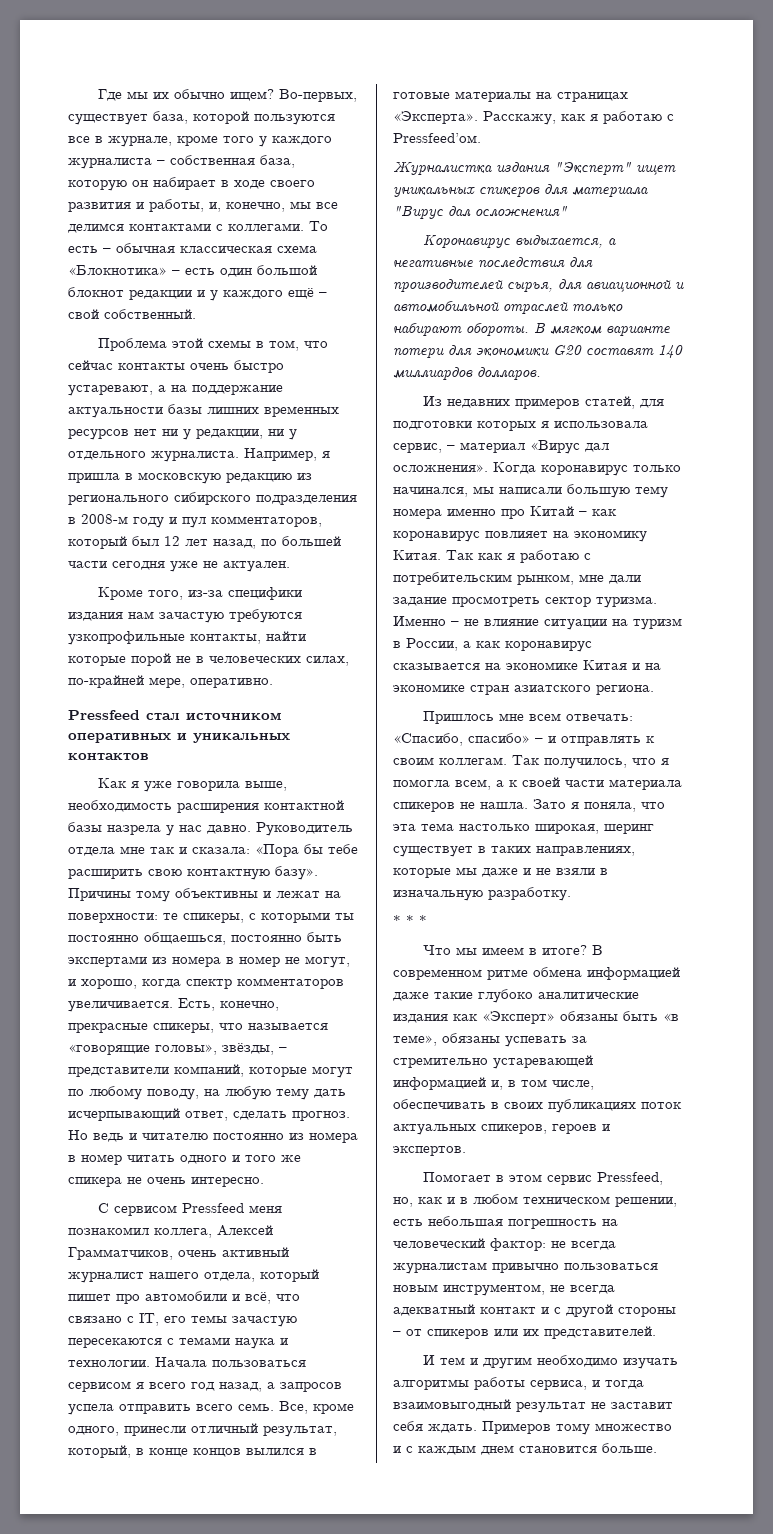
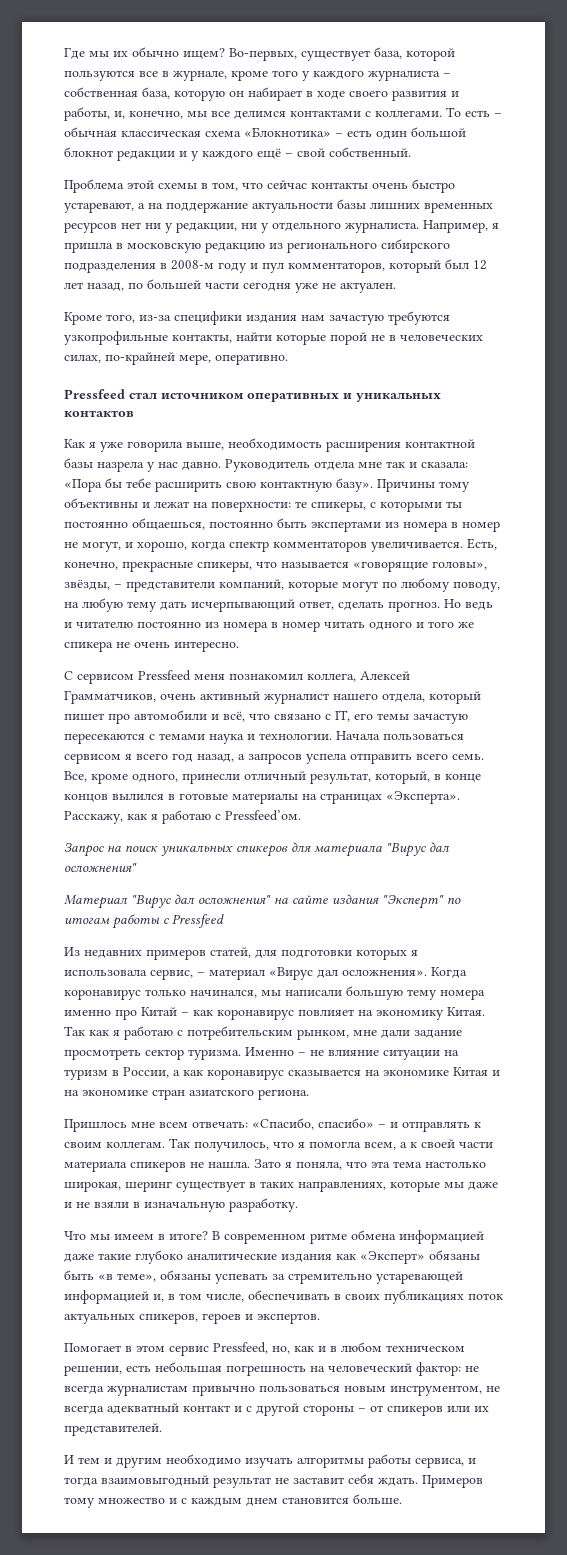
- Журналистка издания "Эксперт" ищет уникальных спикеров для материала "Вирус дал осложнения"
+ Запрос на поиск уникальных спикеров для материала "Вирус дал осложнения"
- Коронавирус выдыхается, а негативные последствия для производителей сырья, для авиационной и автомобильной отраслей только набирают обороты. В мягком варианте потери для экономики G20 составят 140 миллиардов долларов.
+ Материал "Вирус дал осложнения" на сайте издания "Эксперт" по итогам работы с Pressfeed
- * * *

